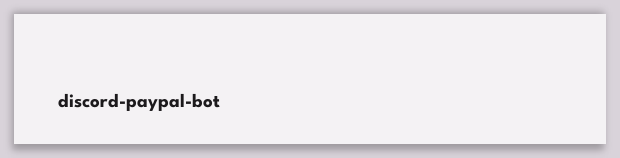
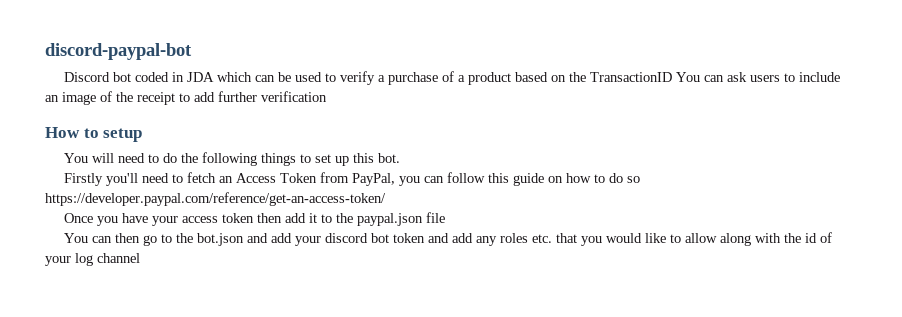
+ Discord bot coded in JDA which can be used to verify a purchase of a product based on the TransactionID You can ask users to include an image of the receipt to add further verification
+ How to setup
+ You will need to do the following things to set up this bot.
+ Firstly you'll need to fetch an Access Token from PayPal, you can follow this guide on how to do so https://developer.paypal.com/reference/get-an-access-token/
+ Once you have your access token then add it to the paypal.json file
+ You can then go to the bot.json and add your discord bot token and add any roles etc. that you would like to allow along with the id of your log channel

